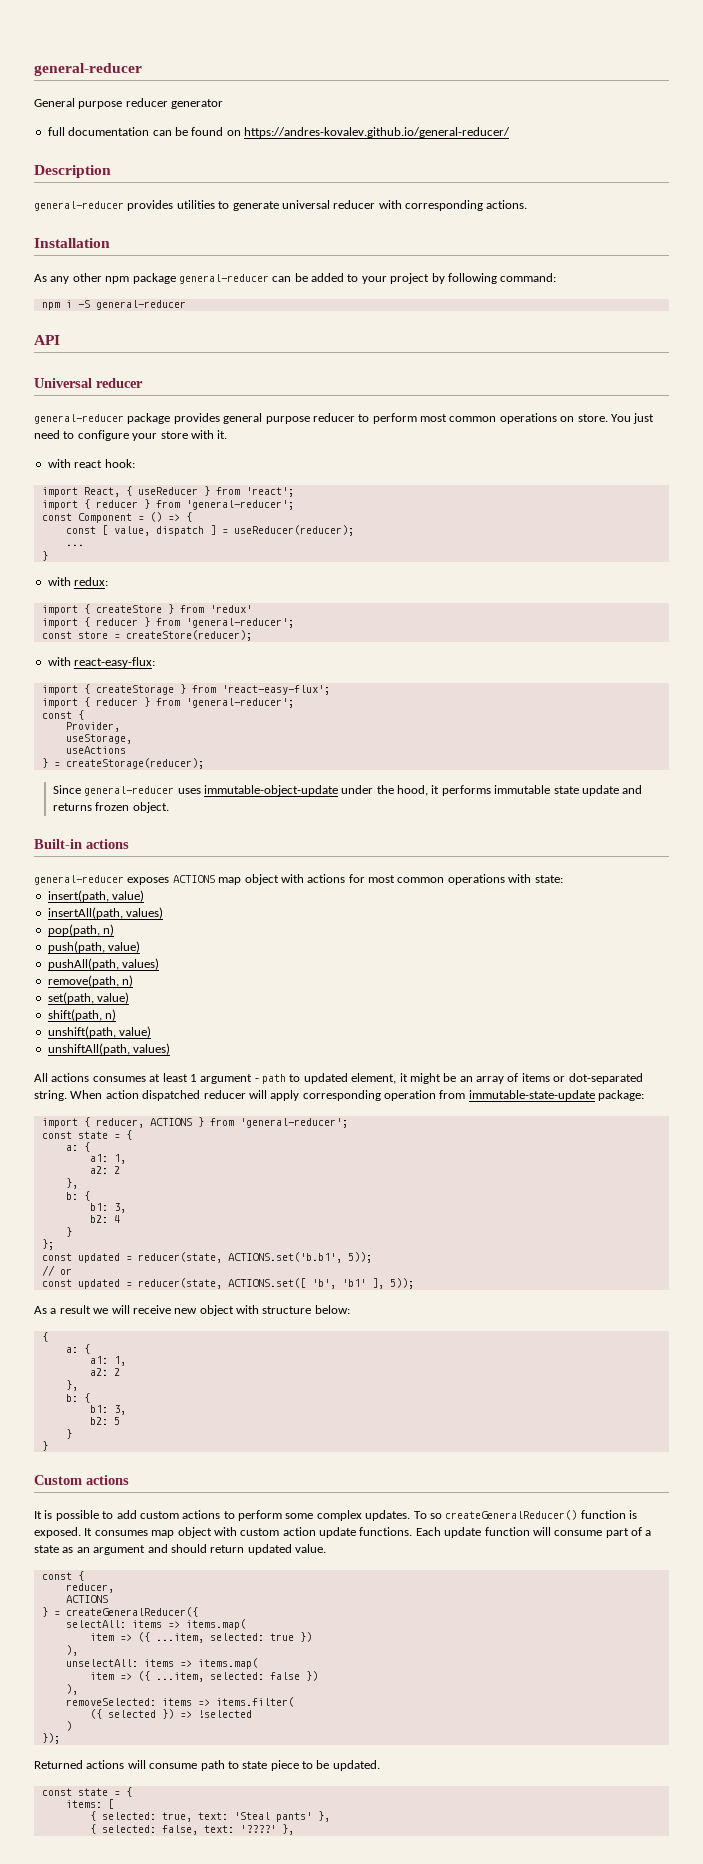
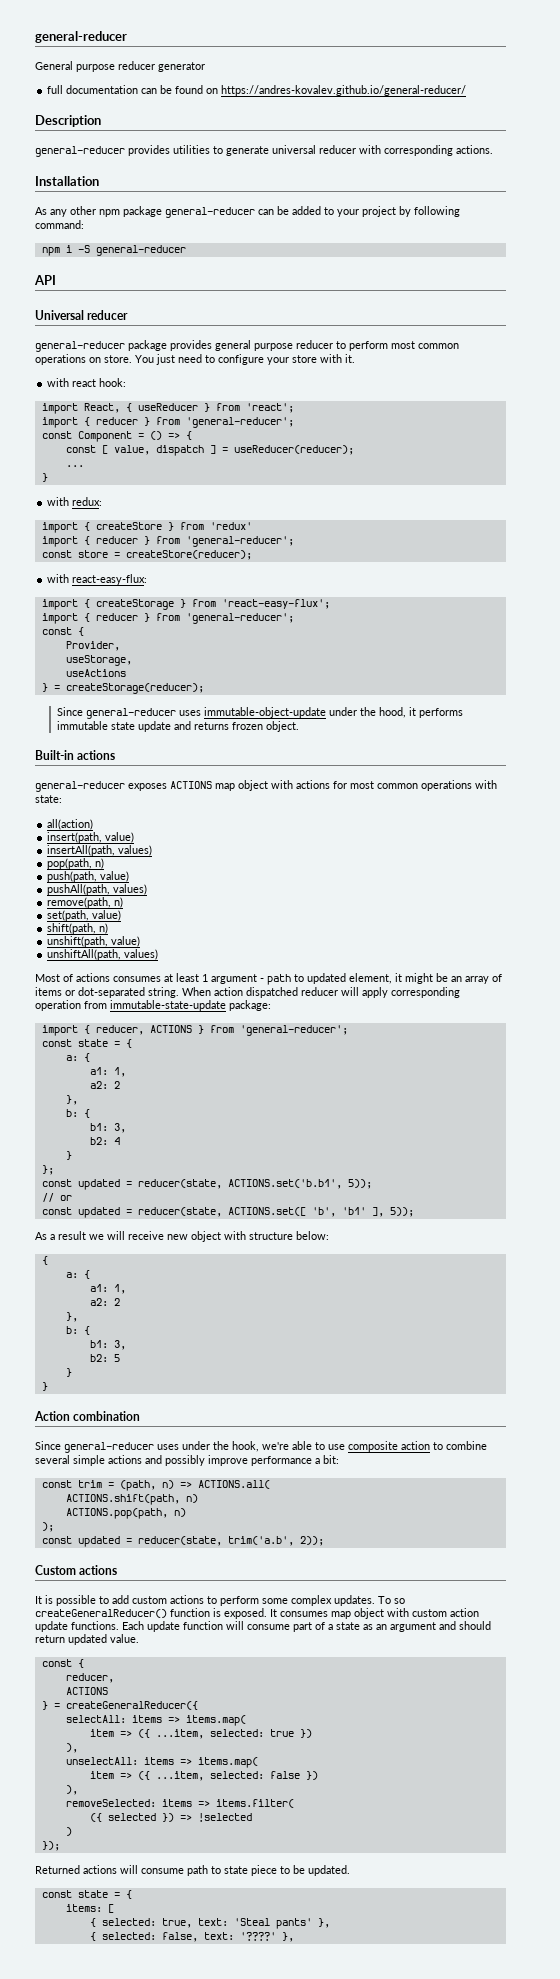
+ all(action)
- All actions consumes at least 1 argument - path to updated element, it might be an array of items or dot-separated string.
+ Most of actions consumes at least 1 argument - path to updated element, it might be an array of items or dot-separated string.
+ Action combination
+ Since general-reducer uses under the hook, we're able to use composite action to combine several simple actions and possibly improve performance a bit:
+ const trim = (path, n) => ACTIONS.all(
+ ACTIONS.shift(path, n)
+ ACTIONS.pop(path, n)
+ );
+ const updated = reducer(state, trim('a.b', 2));

